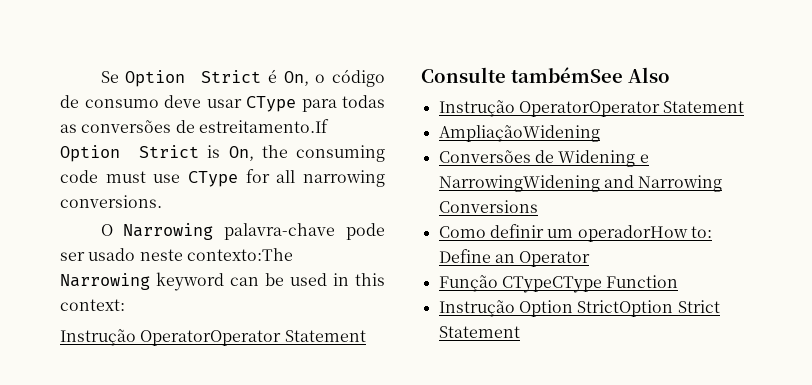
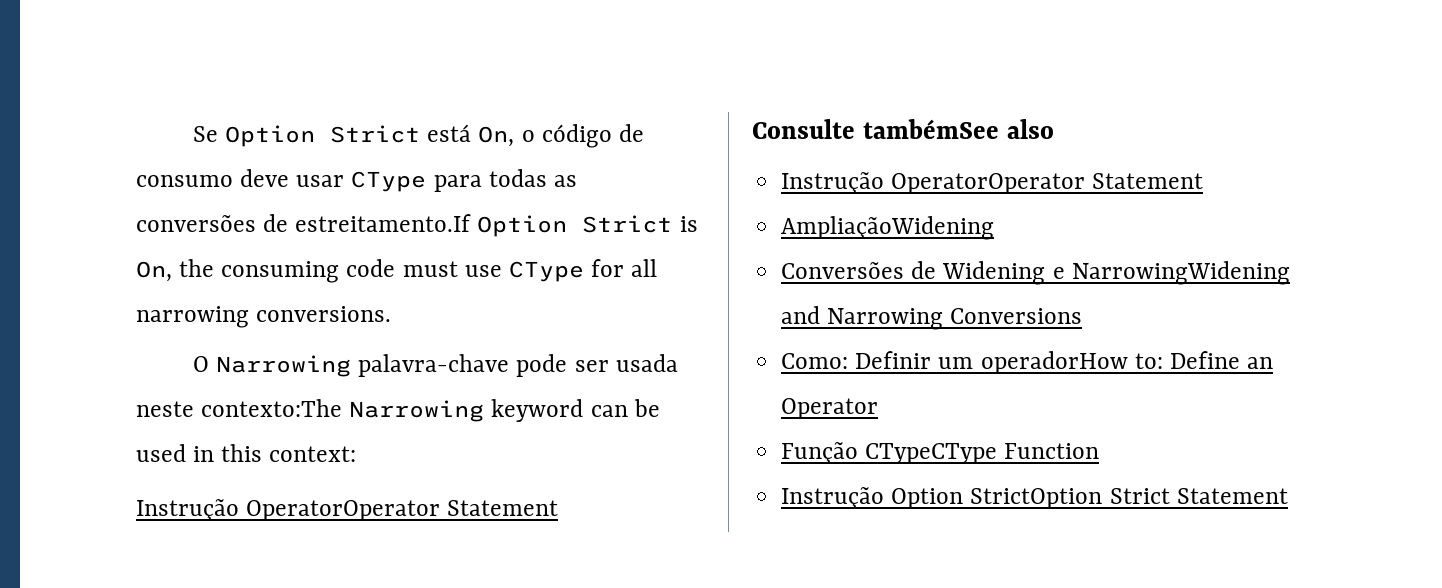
- Se Option Strict é On, o código de consumo deve usar CType para todas as conversões de estreitamento.If Option Strict is On, the consuming code must use CType for all narrowing conversions.
+ Se Option Strict está On, o código de consumo deve usar CType para todas as conversões de estreitamento.If Option Strict is On, the consuming code must use CType for all narrowing conversions.
- O Narrowing palavra-chave pode ser usado neste contexto:The Narrowing keyword can be used in this context:
+ O Narrowing palavra-chave pode ser usada neste contexto:The Narrowing keyword can be used in this context:
- Consulte tambémSee Also
+ Consulte tambémSee also
- Como definir um operadorHow to: Define an Operator
+ Como: Definir um operadorHow to: Define an Operator

